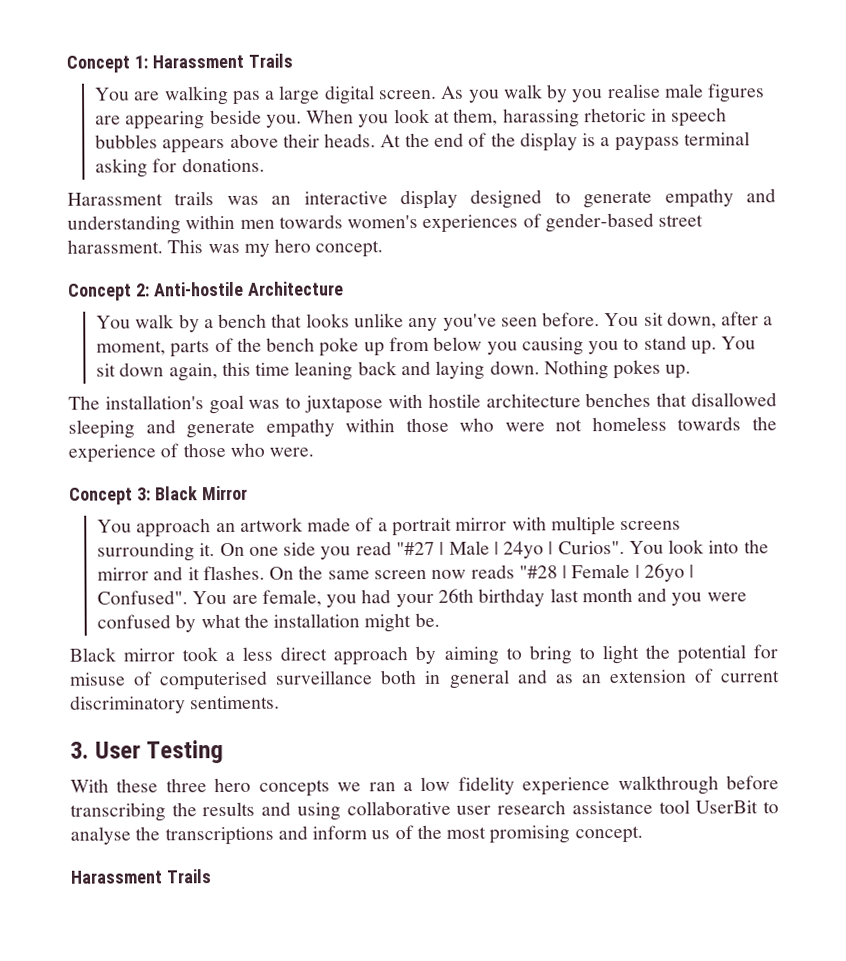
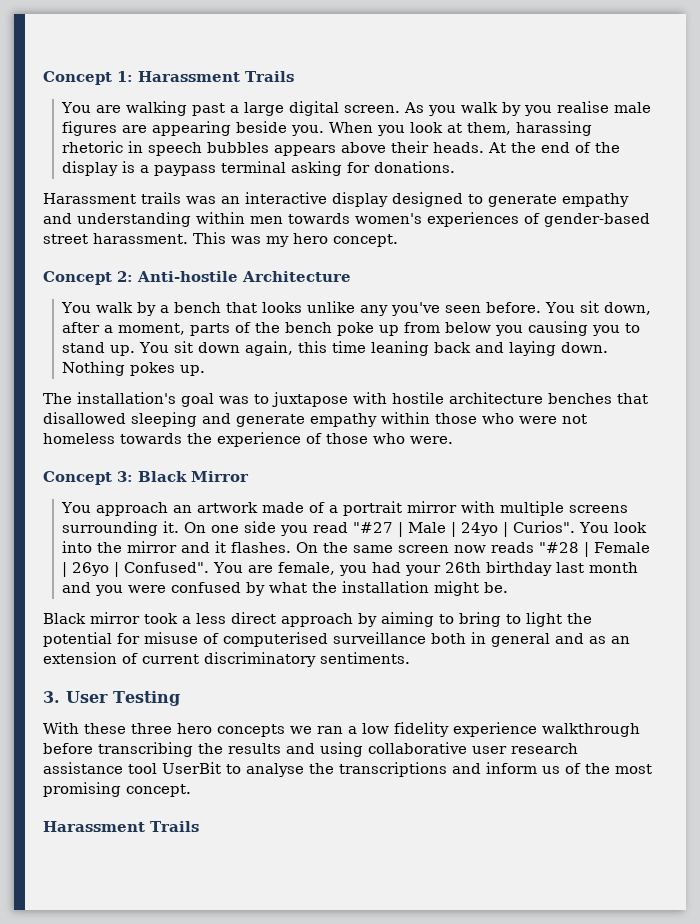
- You are walking pas a large digital screen.
+ You are walking past a large digital screen.

